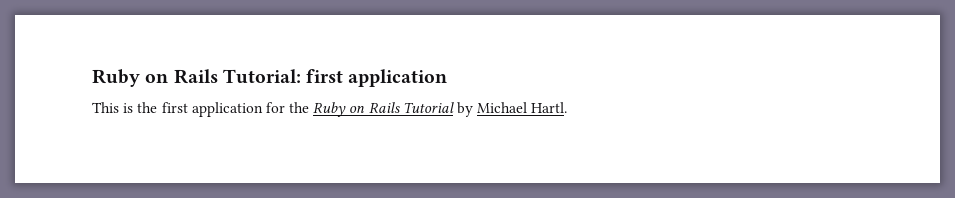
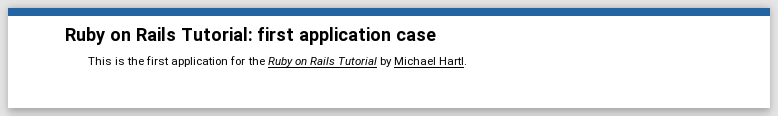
- Ruby on Rails Tutorial: first application
+ Ruby on Rails Tutorial: first application case

